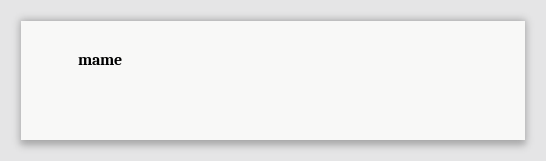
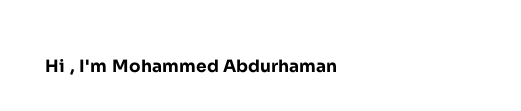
- mame
+ Hi , I'm Mohammed Abdurhaman

